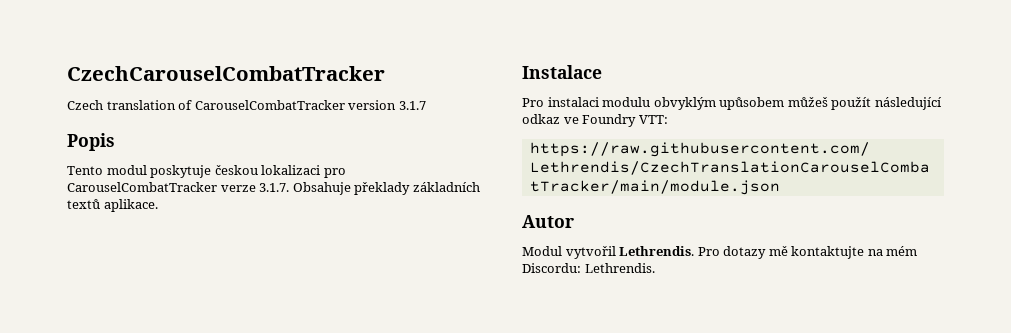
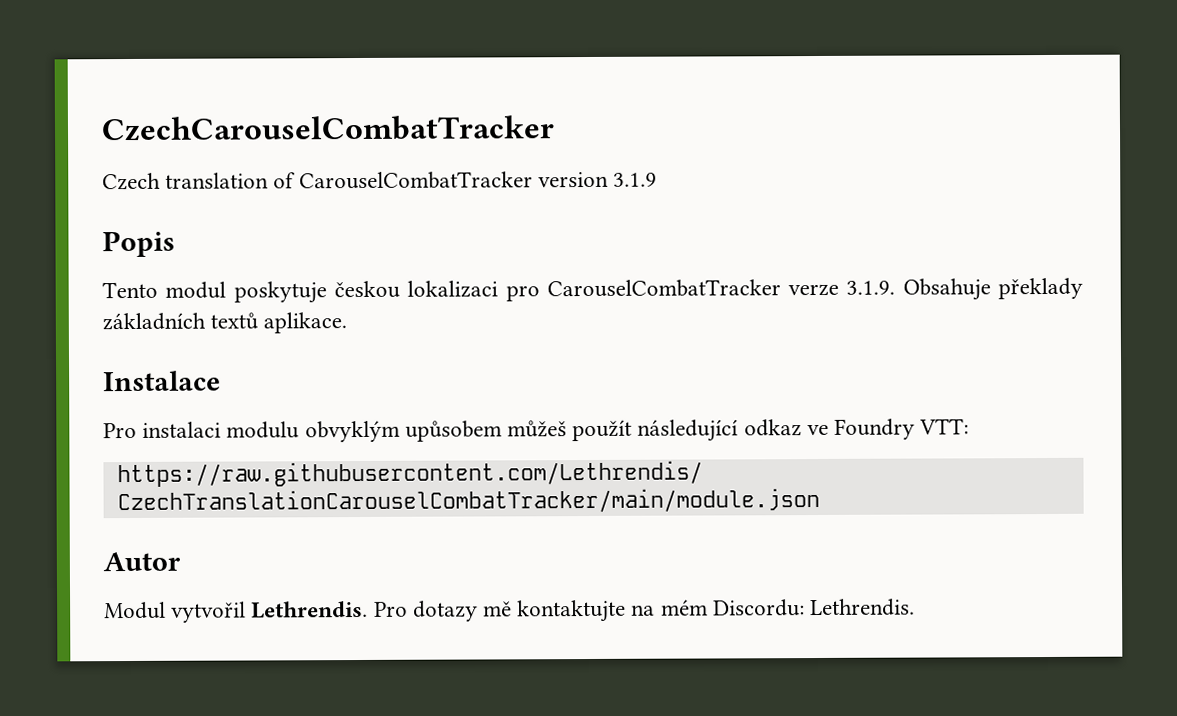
- Czech translation of CarouselCombatTracker version 3.1.7
+ Czech translation of CarouselCombatTracker version 3.1.9
- Tento modul poskytuje českou lokalizaci pro CarouselCombatTracker verze 3.1.7. Obsahuje překlady základních textů aplikace.
+ Tento modul poskytuje českou lokalizaci pro CarouselCombatTracker verze 3.1.9. Obsahuje překlady základních textů aplikace.

